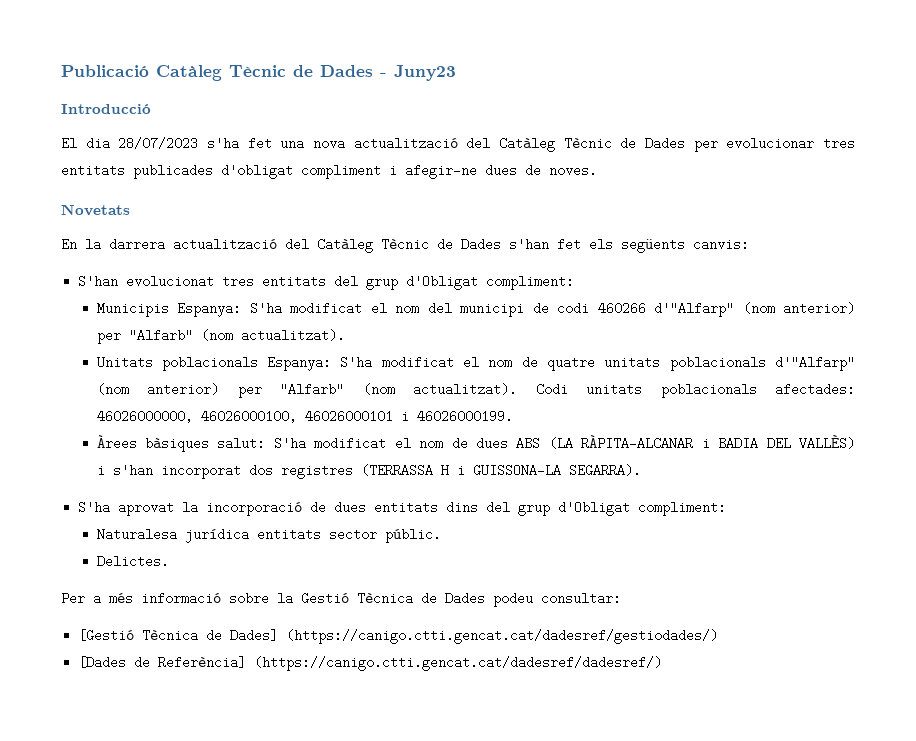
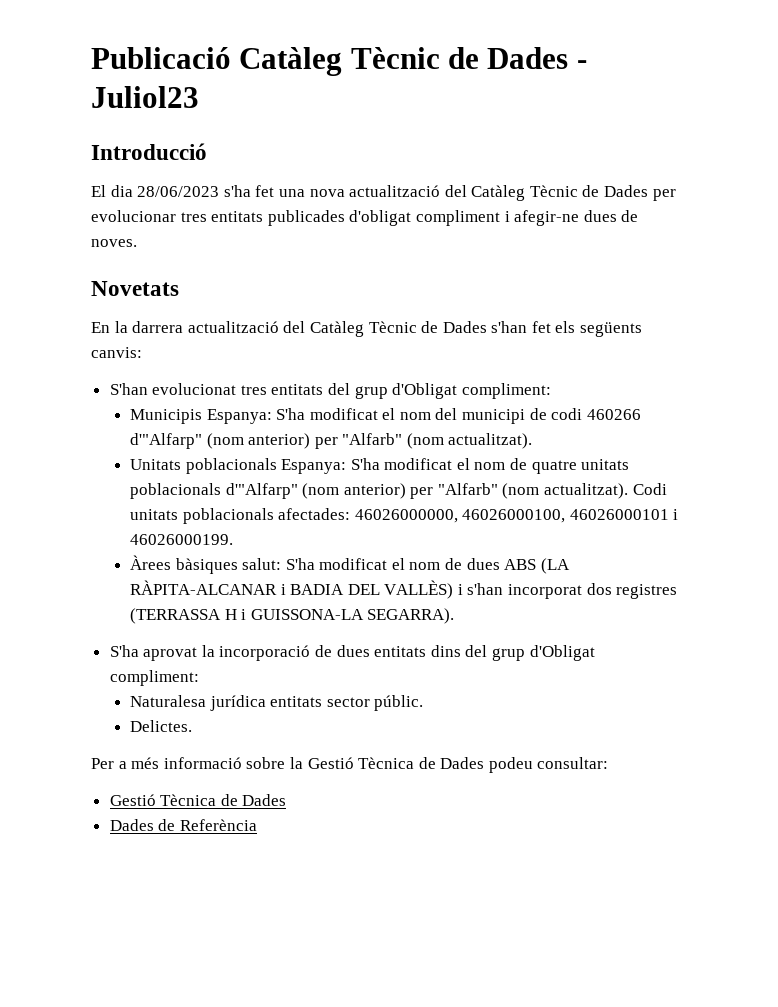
- Publicació Catàleg Tècnic de Dades - Juny23
+ Publicació Catàleg Tècnic de Dades - Juliol23
- El dia 28/07/2023 s'ha fet una nova actualització del Catàleg Tècnic de Dades per evolucionar tres entitats publicades d'obligat compliment i afegir-ne dues de noves.
+ El dia 28/06/2023 s'ha fet una nova actualització del Catàleg Tècnic de Dades per evolucionar tres entitats publicades d'obligat compliment i afegir-ne dues de noves.
  Per a més informació sobre la Gestió Tècnica de Dades podeu consultar:
- [Gestió Tècnica de Dades] (https://canigo.ctti.gencat.cat/dadesref/gestiodades/)
- [Dades de Referència] (https://canigo.ctti.gencat.cat/dadesref/dadesref/)
+ Gestió Tècnica de Dades
+ Dades de Referència

